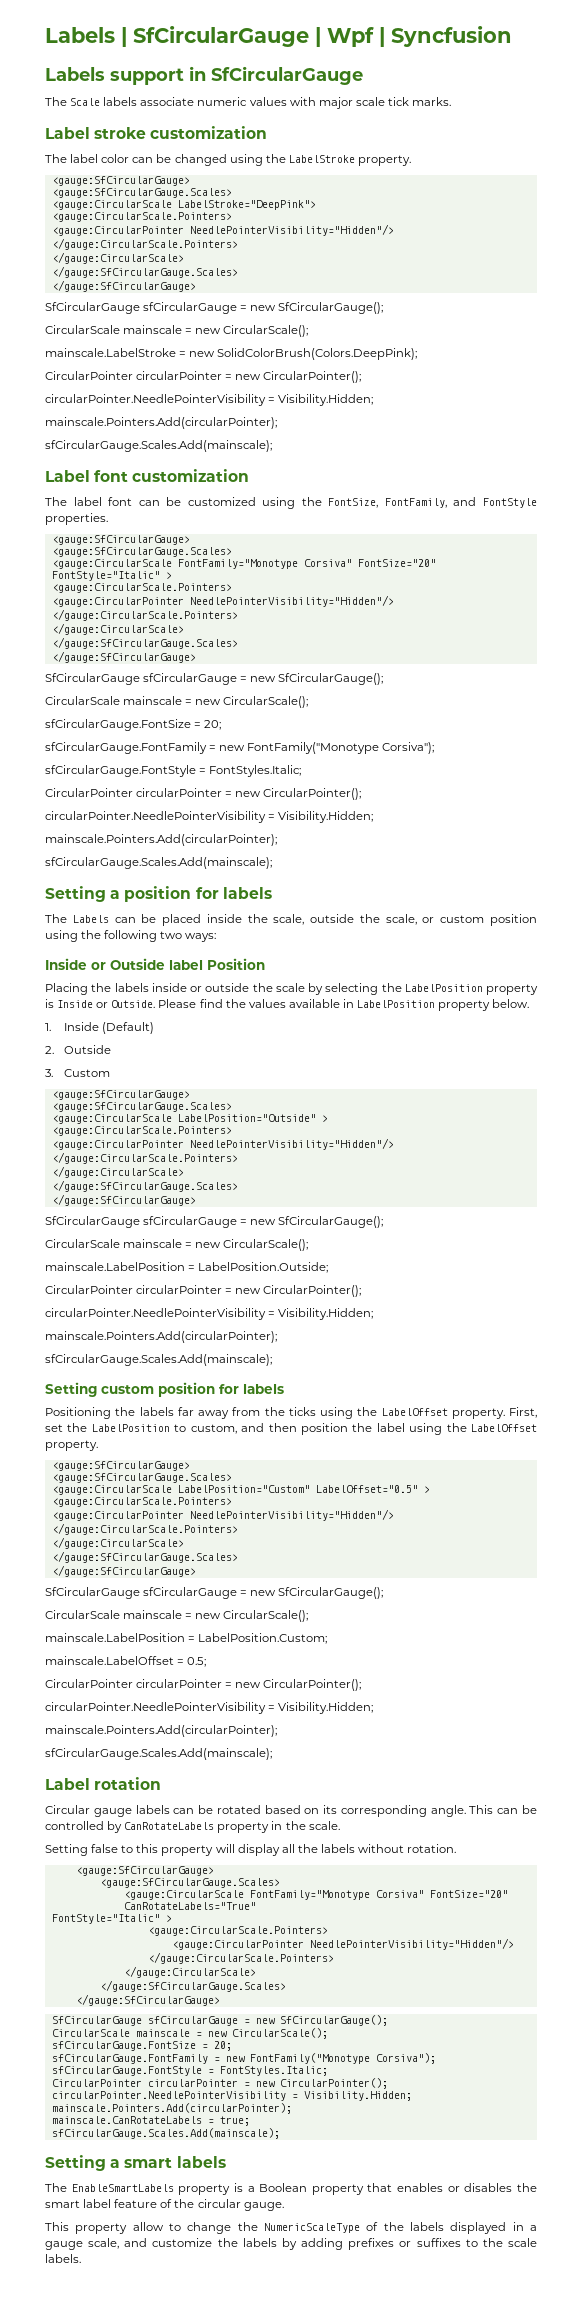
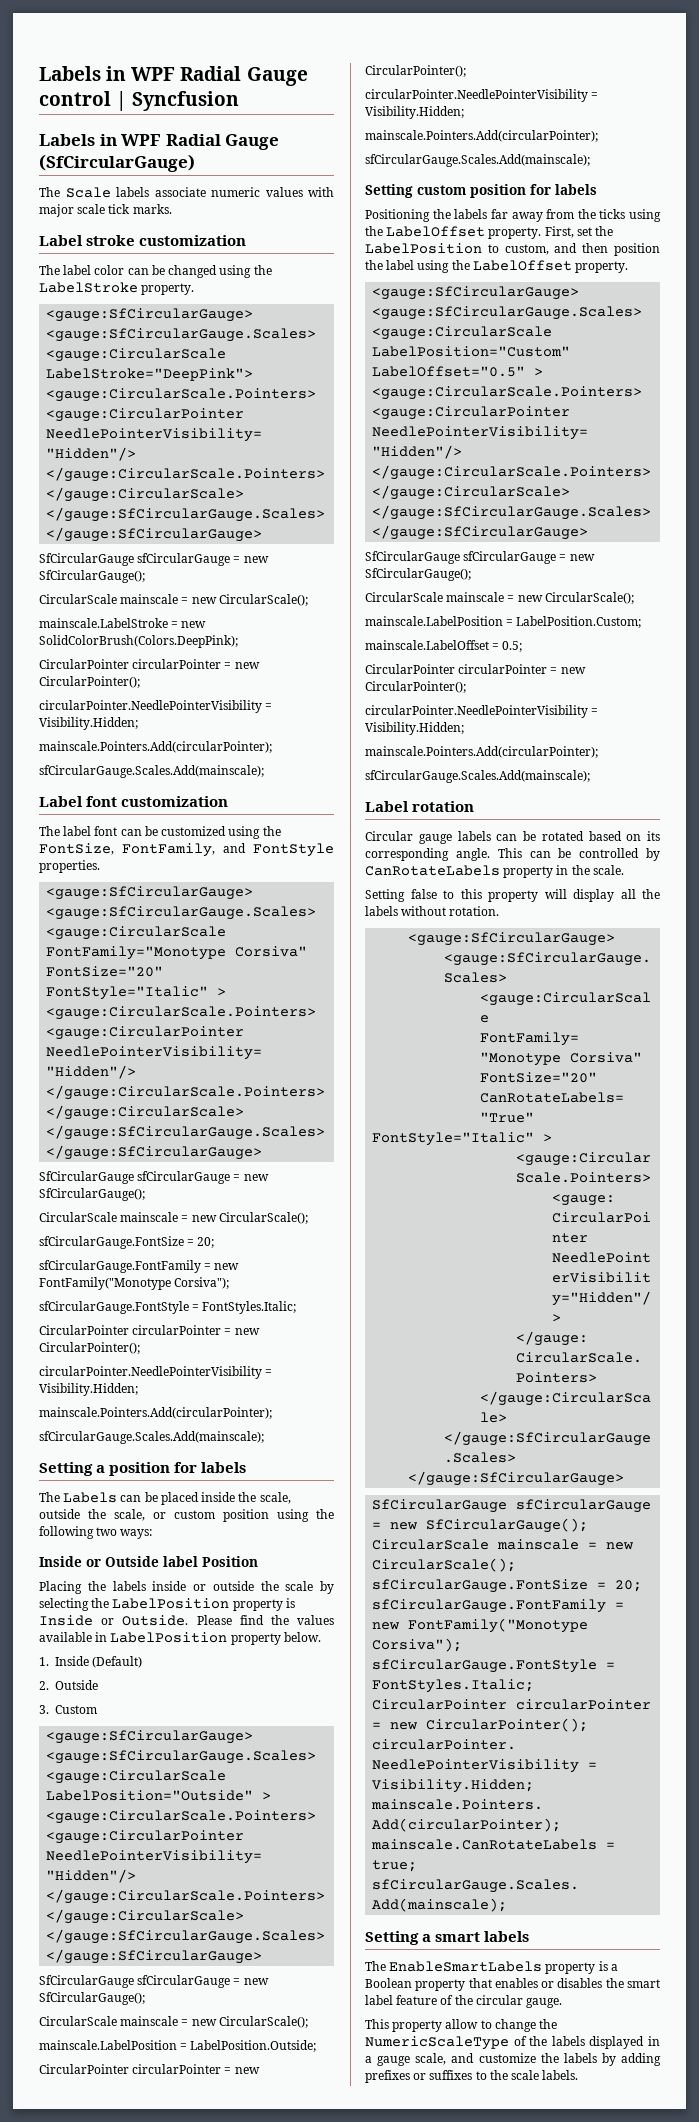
- Labels | SfCircularGauge | Wpf | Syncfusion
- Labels support in SfCircularGauge
+ Labels in WPF Radial Gauge control | Syncfusion
+ Labels in WPF Radial Gauge (SfCircularGauge)

